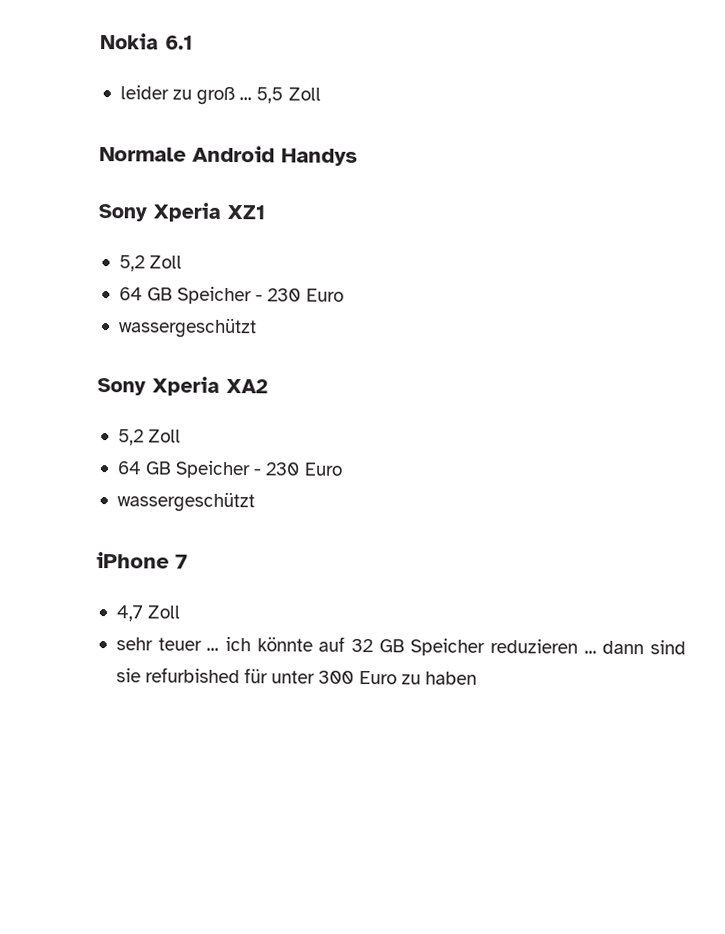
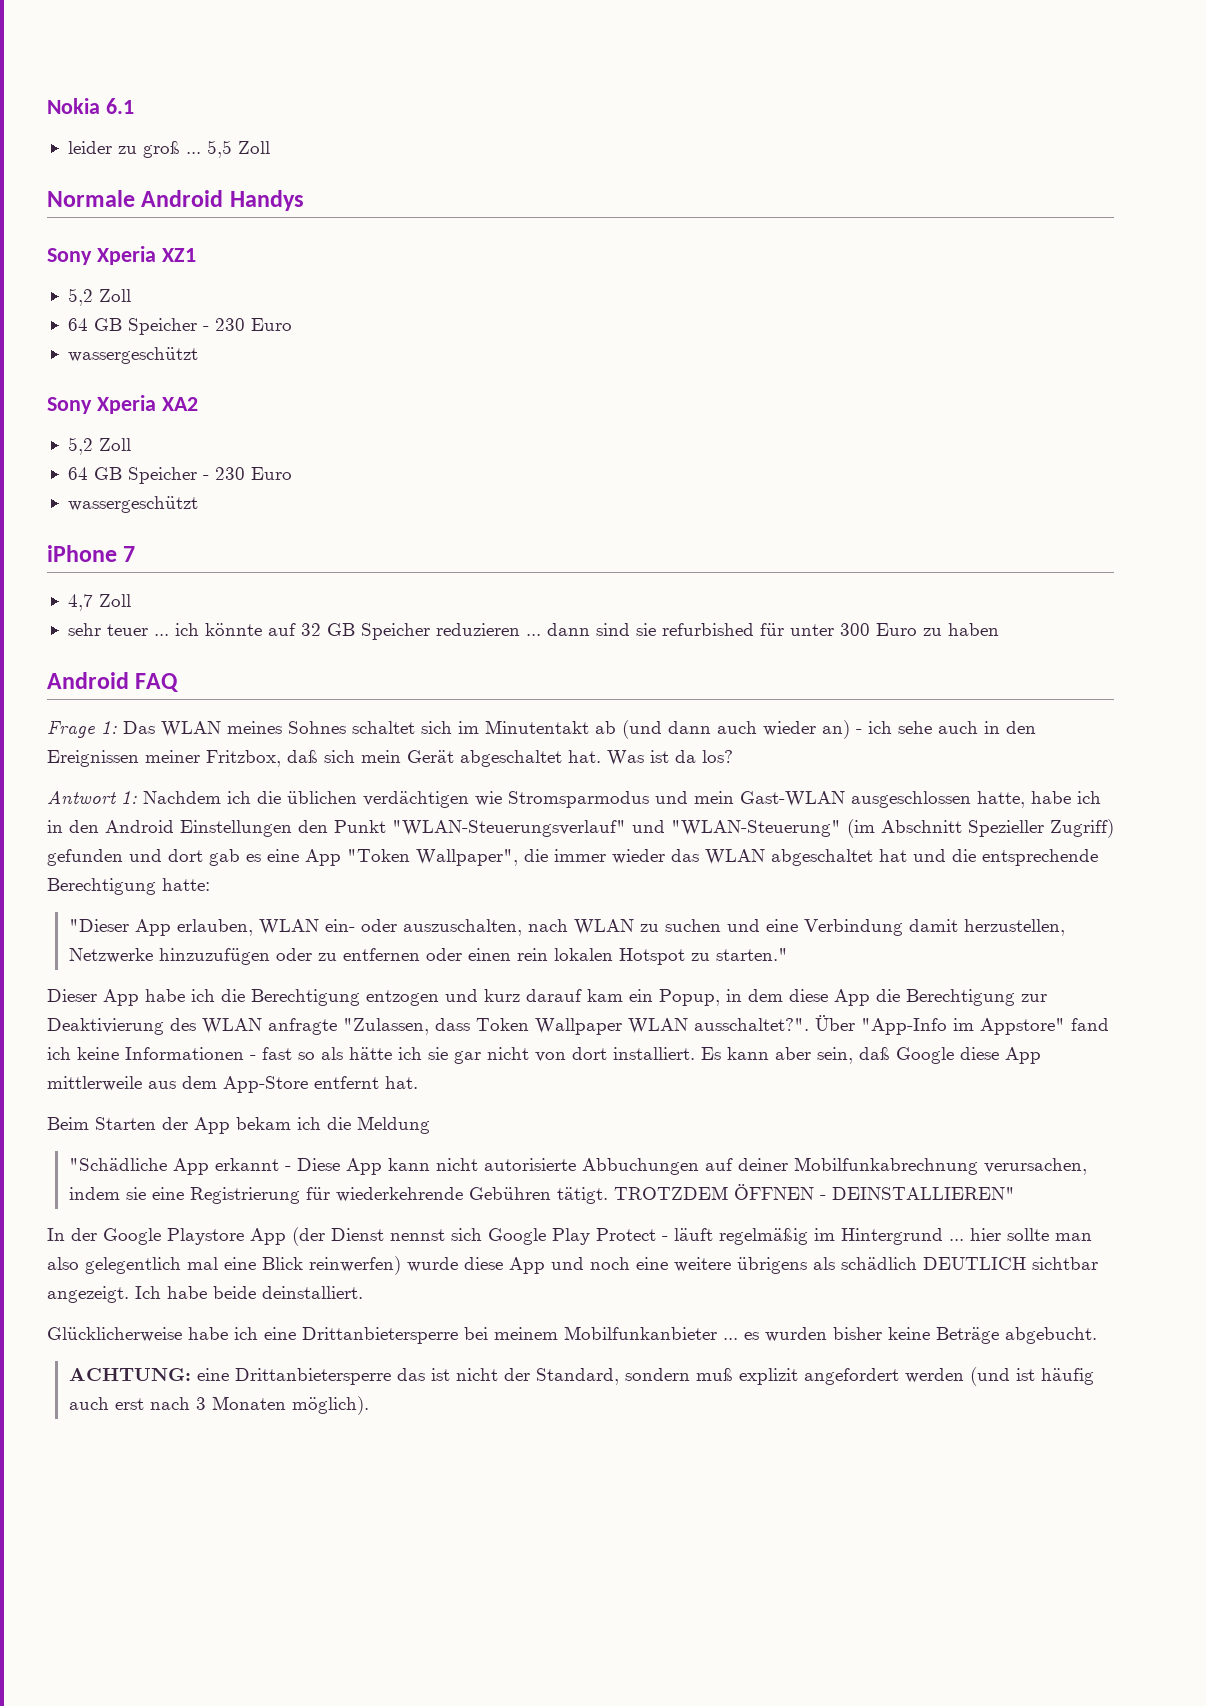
+ Android FAQ
+ Frage 1: Das WLAN meines Sohnes schaltet sich im Minutentakt ab (und dann auch wieder an) - ich sehe auch in den Ereignissen meiner Fritzbox, daß sich mein Gerät abgeschaltet hat. Was ist da los?
+ Antwort 1: Nachdem ich die üblichen verdächtigen wie Stromsparmodus und mein Gast-WLAN ausgeschlossen hatte, habe ich in den Android Einstellungen den Punkt "WLAN-Steuerungsverlauf" und "WLAN-Steuerung" (im Abschnitt Spezieller Zugriff) gefunden und dort gab es eine App "Token Wallpaper", die immer wieder das WLAN abgeschaltet hat und die entsprechende Berechtigung hatte:
+ "Dieser App erlauben, WLAN ein- oder auszuschalten, nach WLAN zu suchen und eine Verbindung damit herzustellen, Netzwerke hinzuzufügen oder zu entfernen oder einen rein lokalen Hotspot zu starten."
+ Dieser App habe ich die Berechtigung entzogen und kurz darauf kam ein Popup, in dem diese App die Berechtigung zur Deaktivierung des WLAN anfragte "Zulassen, dass Token Wallpaper WLAN ausschaltet?". Über "App-Info im Appstore" fand ich keine Informationen - fast so als hätte ich sie gar nicht von dort installiert. Es kann aber sein, daß Google diese App mittlerweile aus dem App-Store entfernt hat.
+ Beim Starten der App bekam ich die Meldung
+ "Schädliche App erkannt - Diese App kann nicht autorisierte Abbuchungen auf deiner Mobilfunkabrechnung verursachen, indem sie eine Registrierung für wiederkehrende Gebühren tätigt. TROTZDEM ÖFFNEN - DEINSTALLIEREN"
+ In der Google Playstore App (der Dienst nennst sich Google Play Protect - läuft regelmäßig im Hintergrund ... hier sollte man also gelegentlich mal eine Blick reinwerfen) wurde diese App und noch eine weitere übrigens als schädlich DEUTLICH sichtbar angezeigt. Ich habe beide deinstalliert.
+ Glücklicherweise habe ich eine Drittanbietersperre bei meinem Mobilfunkanbieter ... es wurden bisher keine Beträge abgebucht.
+ ACHTUNG: eine Drittanbietersperre das ist nicht der Standard, sondern muß explizit angefordert werden (und ist häufig auch erst nach 3 Monaten möglich).

